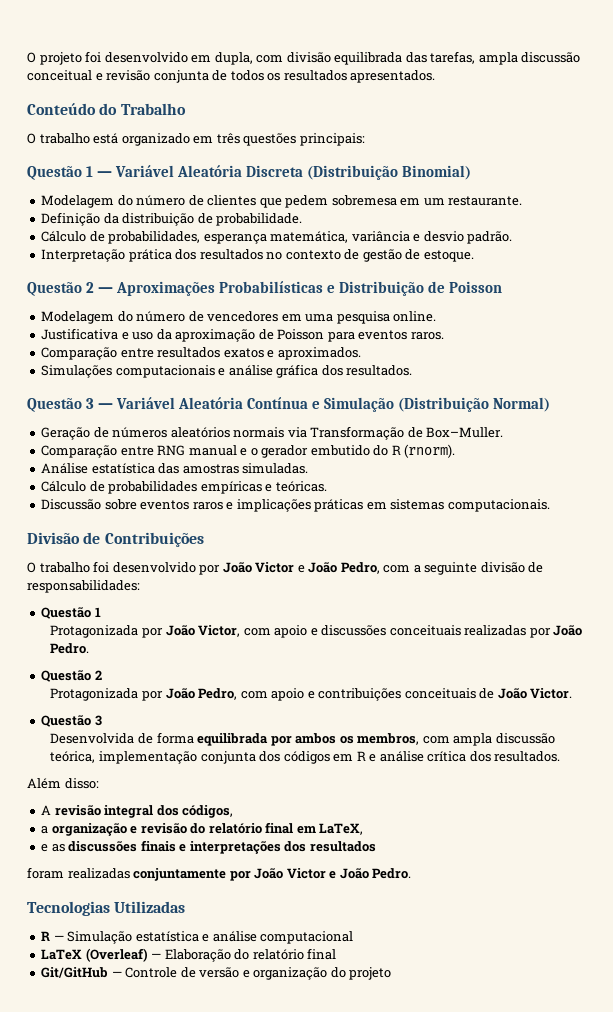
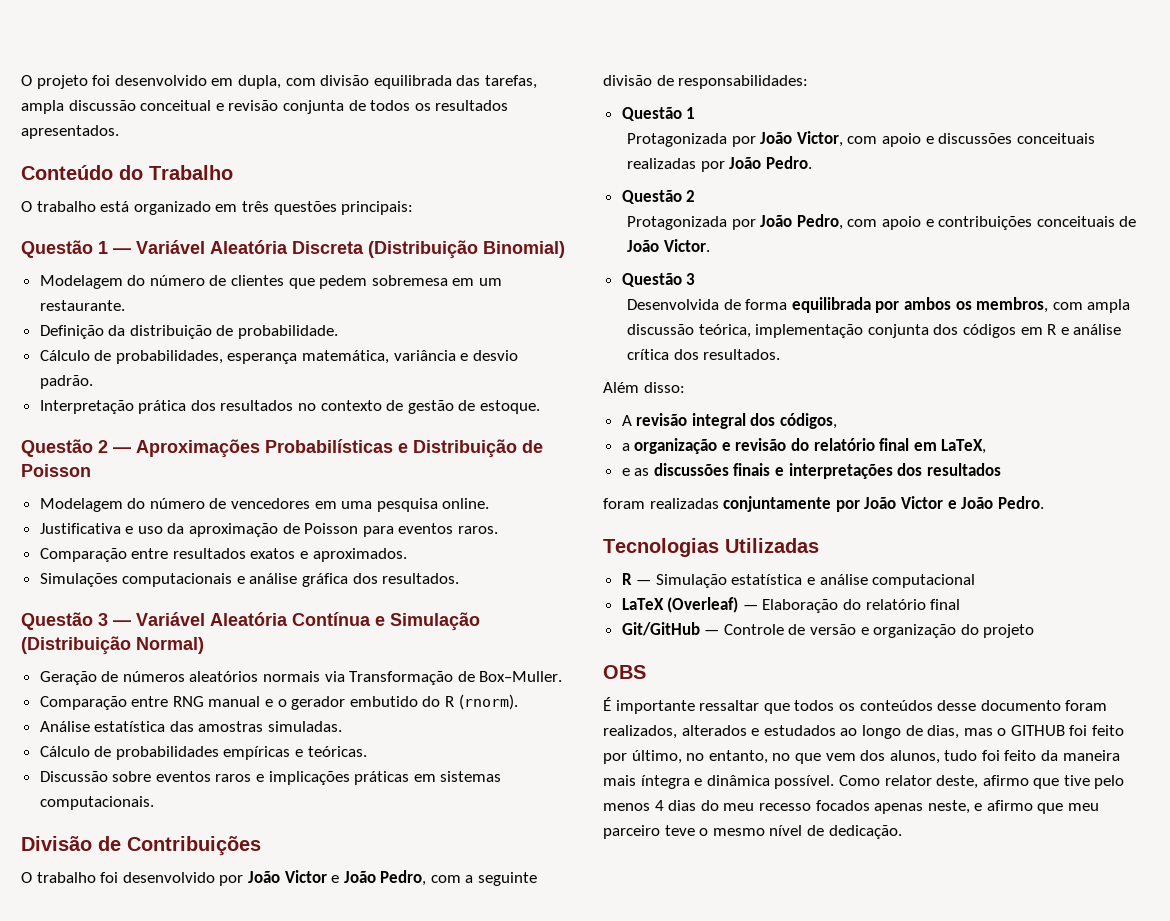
+ OBS
+ É importante ressaltar que todos os conteúdos desse documento foram realizados, alterados e estudados ao longo de dias, mas o GITHUB foi feito por último, no entanto, no que vem dos alunos, tudo foi feito da maneira mais íntegra e dinâmica possível. Como relator deste, afirmo que tive pelo menos 4 dias do meu recesso focados apenas neste, e afirmo que meu parceiro teve o mesmo nível de dedicação.

